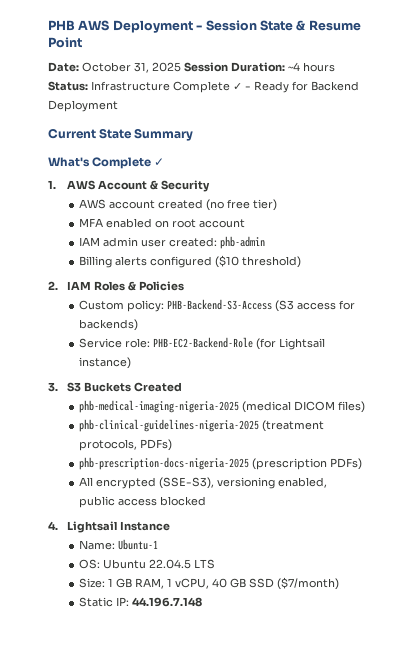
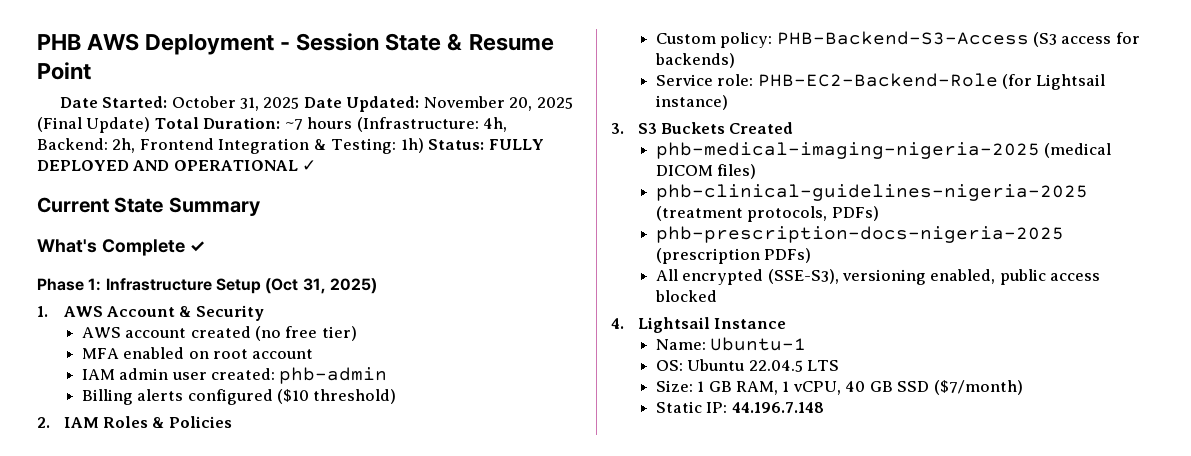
- Date: October 31, 2025 Session Duration: ~4 hours Status: Infrastructure Complete ✓ - Ready for Backend Deployment
+ Date Started: October 31, 2025 Date Updated: November 20, 2025 (Final Update) Total Duration: ~7 hours (Infrastructure: 4h, Backend: 2h, Frontend Integration & Testing: 1h) Status: FULLY DEPLOYED AND OPERATIONAL ✓
+ Phase 1: Infrastructure Setup (Oct 31, 2025)

